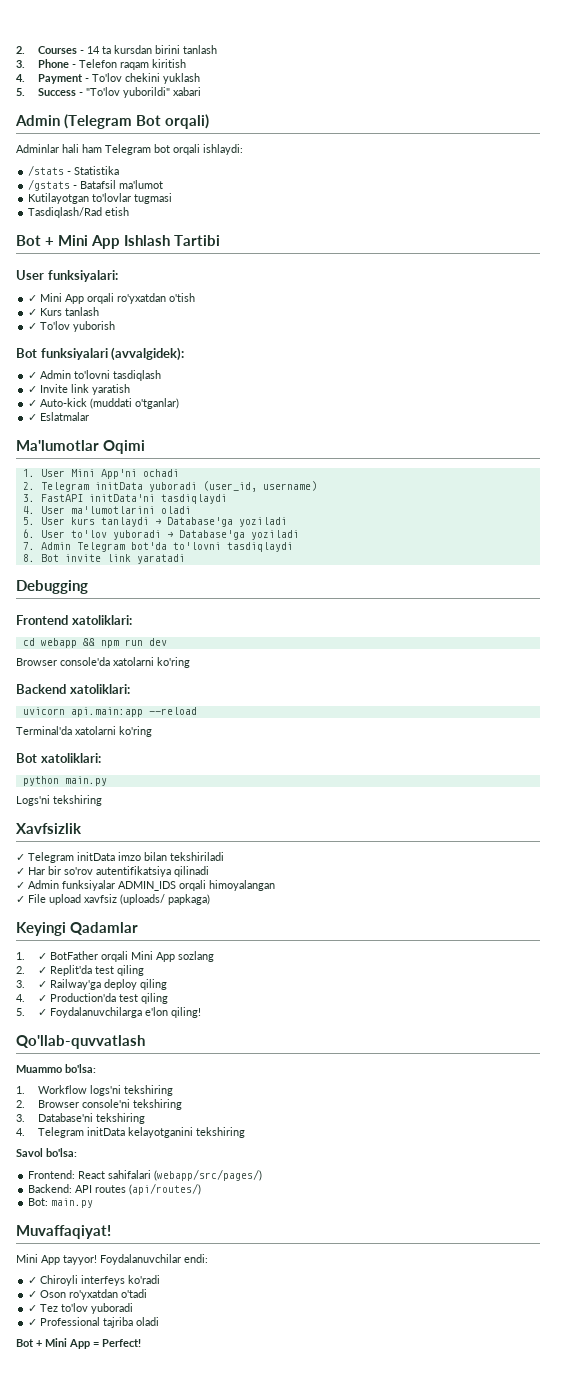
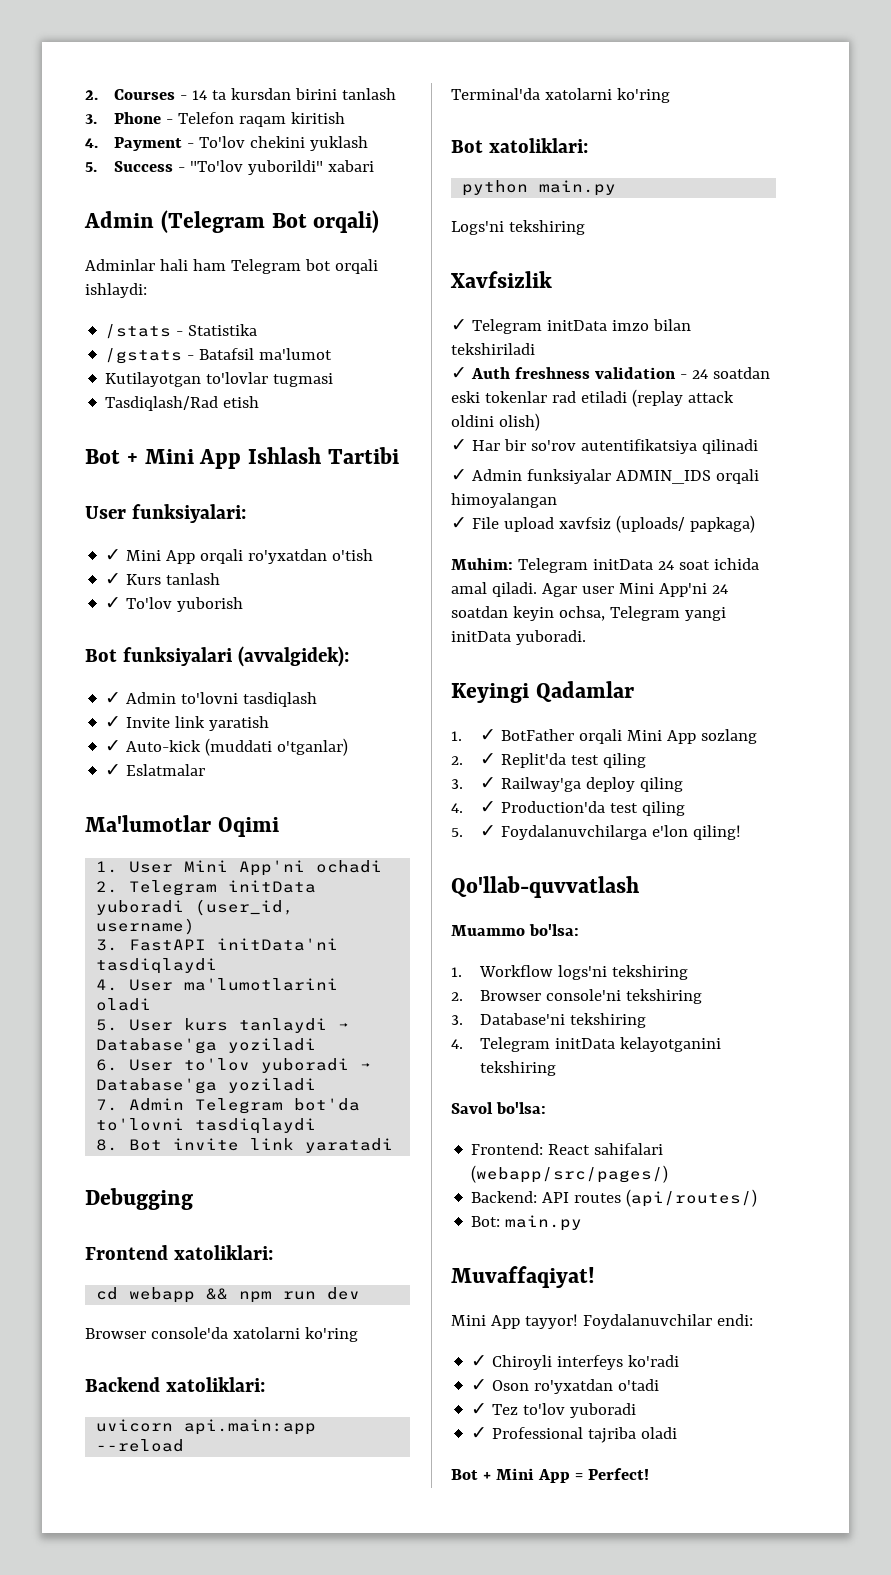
+ ✓ Auth freshness validation - 24 soatdan eski tokenlar rad etiladi (replay attack oldini olish)
+ Muhim: Telegram initData 24 soat ichida amal qiladi. Agar user Mini App'ni 24 soatdan keyin ochsa, Telegram yangi initData yuboradi.

